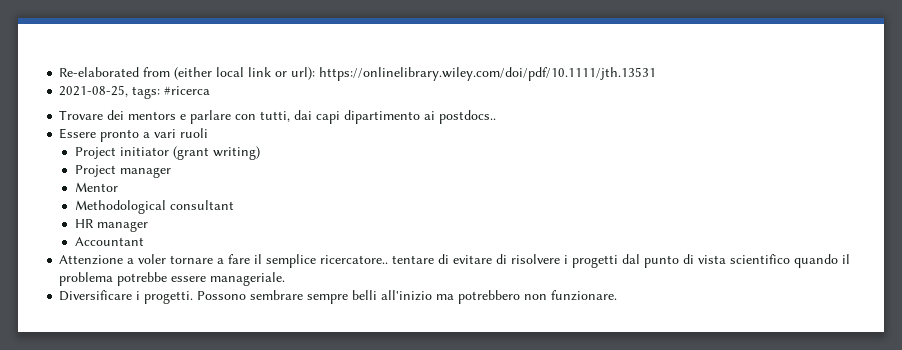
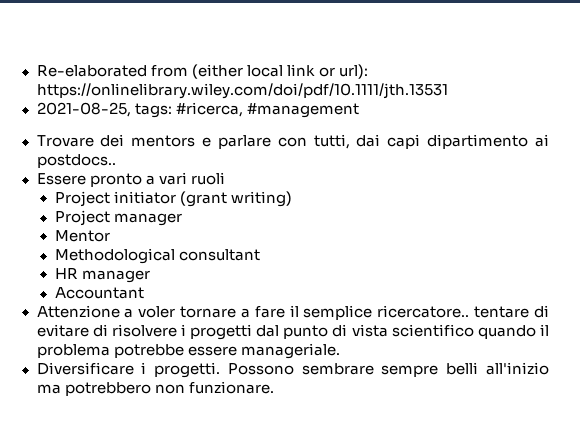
- 2021-08-25, tags: #ricerca
+ 2021-08-25, tags: #ricerca, #management

